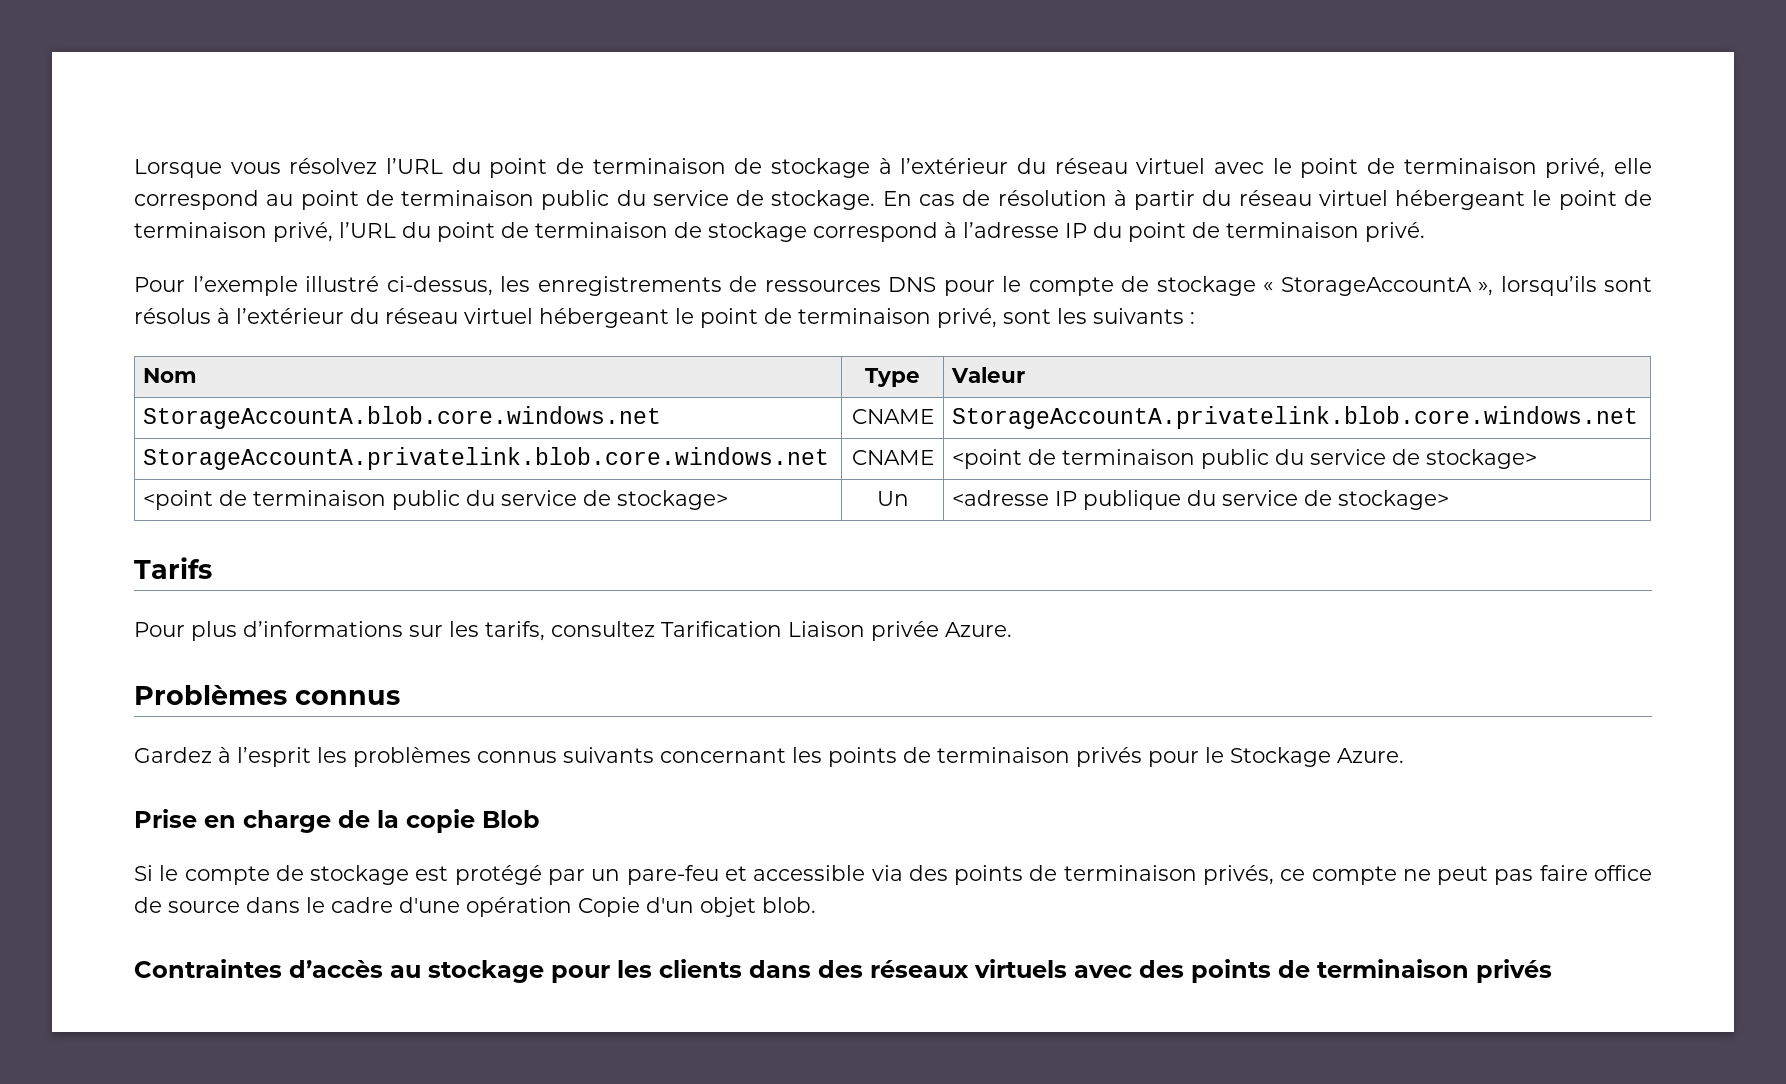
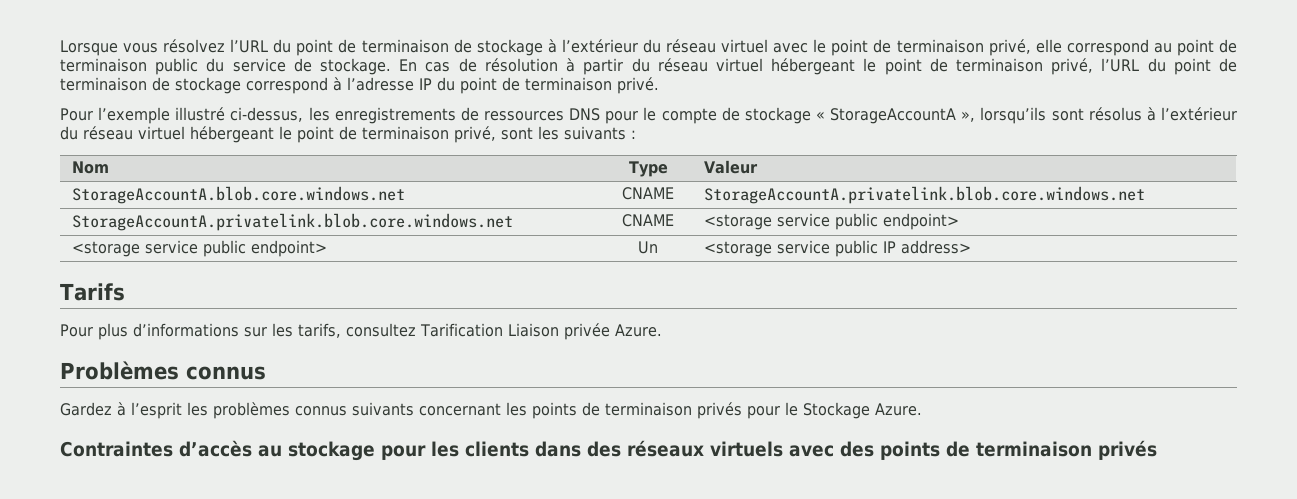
- StorageAccountA.privatelink.blob.core.windows.net | CNAME | <point de terminaison public du service de stockage>
- <point de terminaison public du service de stockage> | Un | <adresse IP publique du service de stockage>
+ StorageAccountA.privatelink.blob.core.windows.net | CNAME | <storage service public endpoint>
+ <storage service public endpoint> | Un | <storage service public IP address>
- Prise en charge de la copie Blob
- Si le compte de stockage est protégé par un pare-feu et accessible via des points de terminaison privés, ce compte ne peut pas faire office de source dans le cadre d'une opération Copie d'un objet blob.

